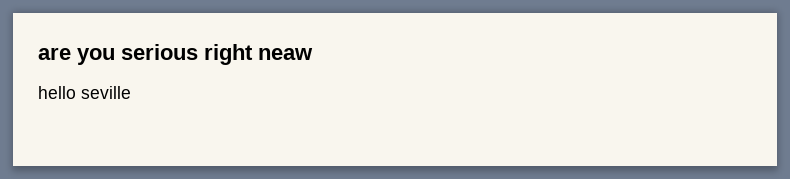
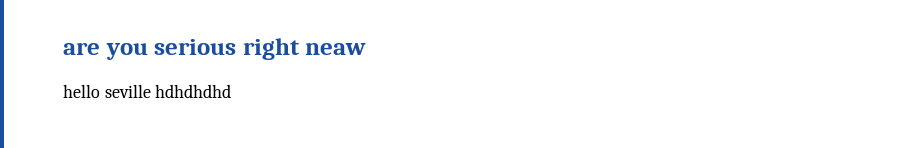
- hello seville
+ hello seville hdhdhdhd

